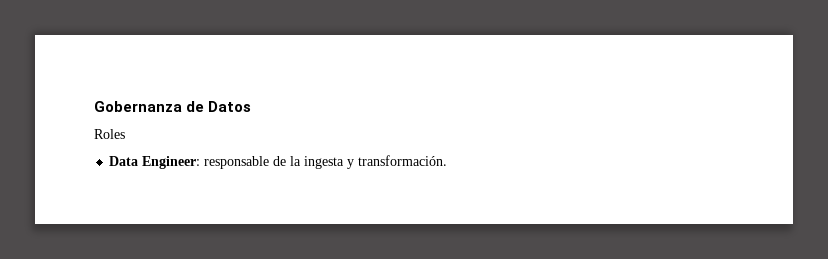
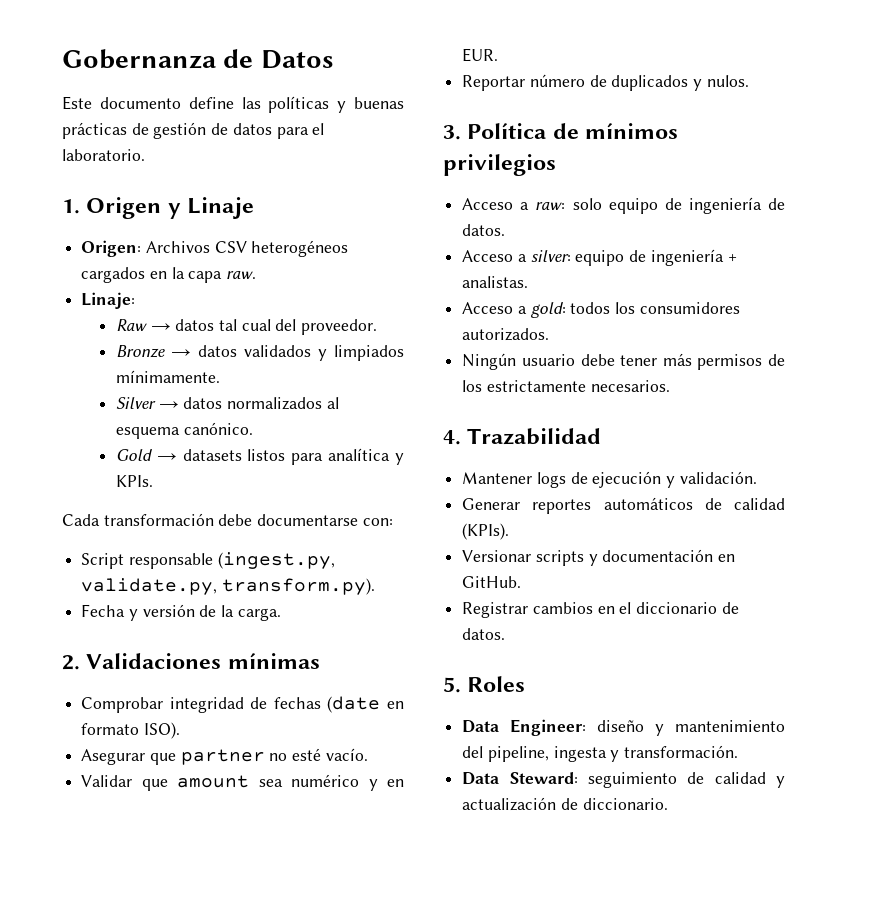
- Roles
- Data Engineer: responsable de la ingesta y transformación.
+ Este documento define las políticas y buenas prácticas de gestión de datos para el laboratorio.
+ 1. Origen y Linaje
+ Origen: Archivos CSV heterogéneos cargados en la capa raw.
+ Linaje:
+ Raw → datos tal cual del proveedor.
+ Bronze → datos validados y limpiados mínimamente.
+ Silver → datos normalizados al esquema canónico.
+ Gold → datasets listos para analítica y KPIs.
+ Cada transformación debe documentarse con:
+ Script responsable (ingest.py, validate.py, transform.py).
+ Fecha y versión de la carga.
+ 2. Validaciones mínimas
+ Comprobar integridad de fechas (date en formato ISO).
+ Asegurar que partner no esté vacío.
+ Validar que amount sea numérico y en EUR.
+ Reportar número de duplicados y nulos.
+ 3. Política de mínimos privilegios
+ Acceso a raw: solo equipo de ingeniería de datos.
+ Acceso a silver: equipo de ingeniería + analistas.
+ Acceso a gold: todos los consumidores autorizados.
+ Ningún usuario debe tener más permisos de los estrictamente necesarios.
+ 4. Trazabilidad
+ Mantener logs de ejecución y validación.
+ Generar reportes automáticos de calidad (KPIs).
+ Versionar scripts y documentación en GitHub.
+ Registrar cambios en el diccionario de datos.
+ 5. Roles
+ Data Engineer: diseño y mantenimiento del pipeline, ingesta y transformación.
+ Data Steward: seguimiento de calidad y actualización de diccionario.

